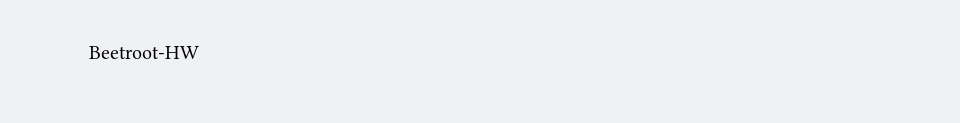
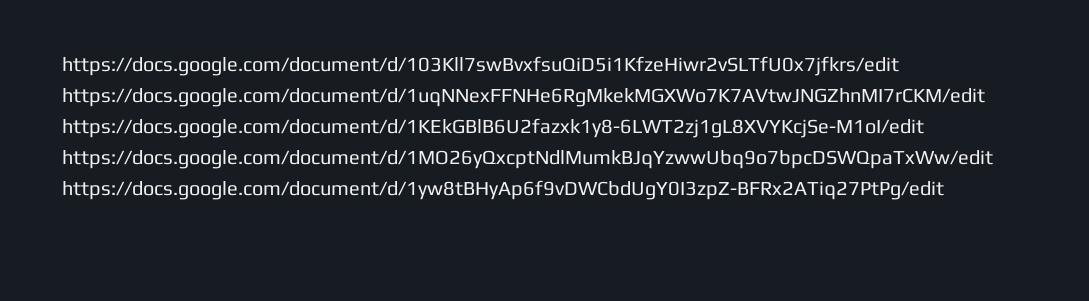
- Beetroot-HW
+ https://docs.google.com/document/d/103Kll7swBvxfsuQiD5i1KfzeHiwr2vSLTfU0x7jfkrs/edit https://docs.google.com/document/d/1uqNNexFFNHe6RgMkekMGXWo7K7AVtwJNGZhnMI7rCKM/edit https://docs.google.com/document/d/1KEkGBlB6U2fazxk1y8-6LWT2zj1gL8XVYKcjSe-M1oI/edit https://docs.google.com/document/d/1MO26yQxcptNdlMumkBJqYzwwUbq9o7bpcDSWQpaTxWw/edit https://docs.google.com/document/d/1yw8tBHyAp6f9vDWCbdUgY0I3zpZ-BFRx2ATiq27PtPg/edit

